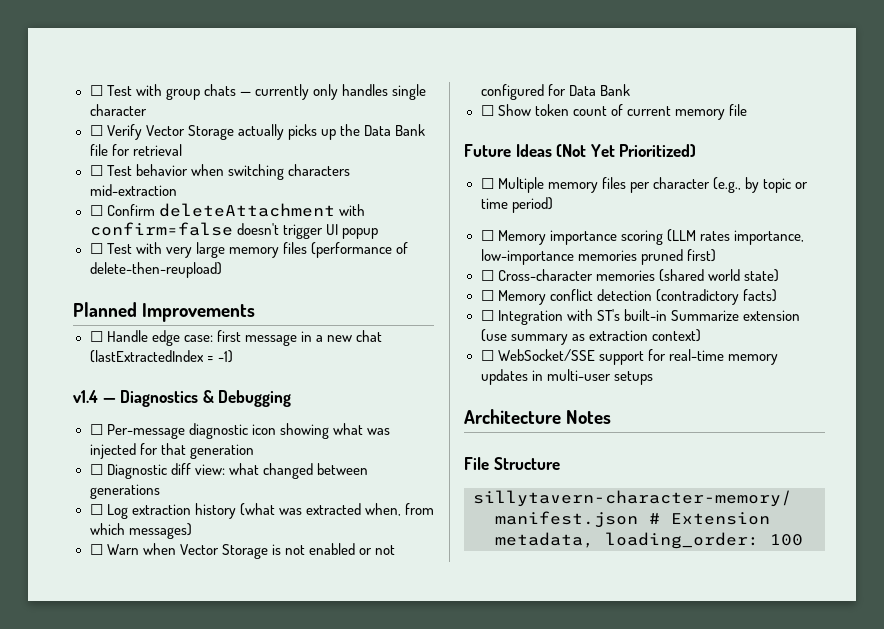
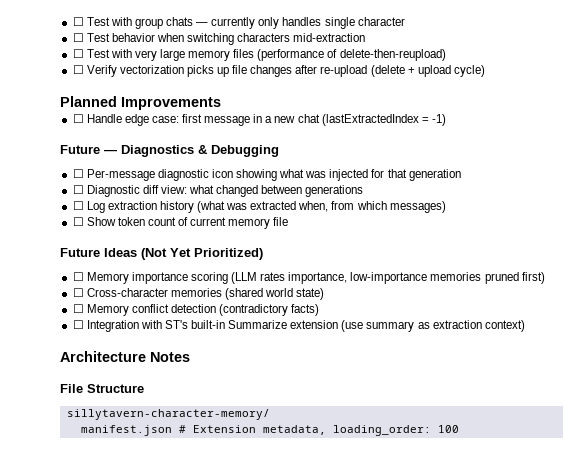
- ☐ Verify Vector Storage actually picks up the Data Bank file for retrieval
- ☐ Confirm deleteAttachment with confirm=false doesn't trigger UI popup
+ ☐ Verify vectorization picks up file changes after re-upload (delete + upload cycle)
- v1.4 — Diagnostics & Debugging
+ Future — Diagnostics & Debugging
- ☐ Warn when Vector Storage is not enabled or not configured for Data Bank
- ☐ Multiple memory files per character (e.g., by topic or time period)
- ☐ WebSocket/SSE support for real-time memory updates in multi-user setups

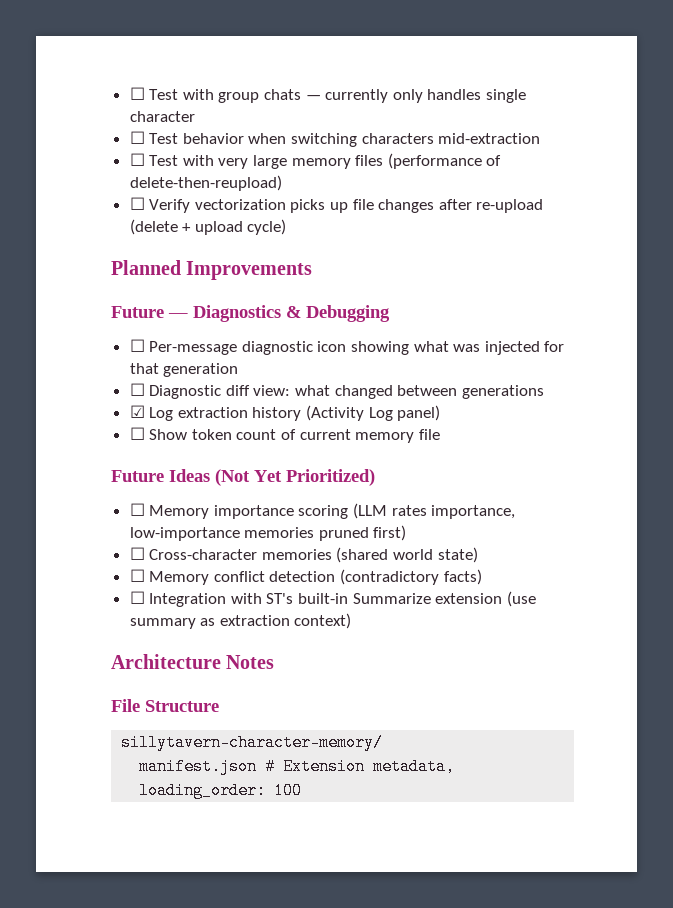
- ☐ Handle edge case: first message in a new chat (lastExtractedIndex = -1)
- ☐ Log extraction history (what was extracted when, from which messages)
+ ☑ Log extraction history (Activity Log panel)

